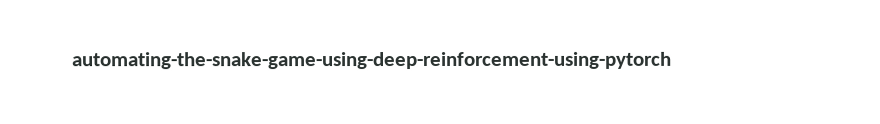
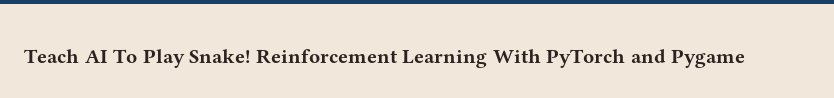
- automating-the-snake-game-using-deep-reinforcement-using-pytorch
+ Teach AI To Play Snake! Reinforcement Learning With PyTorch and Pygame

